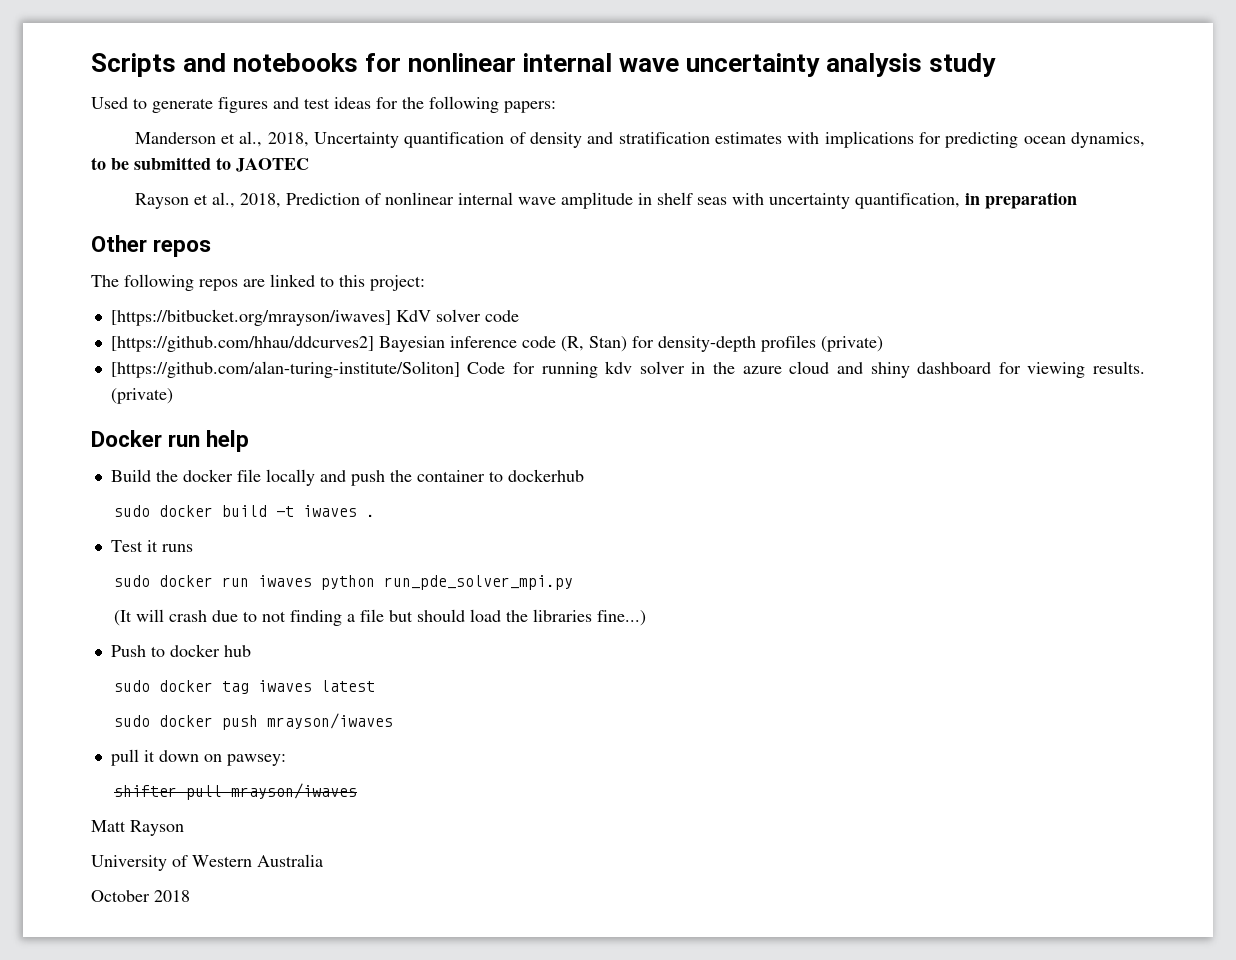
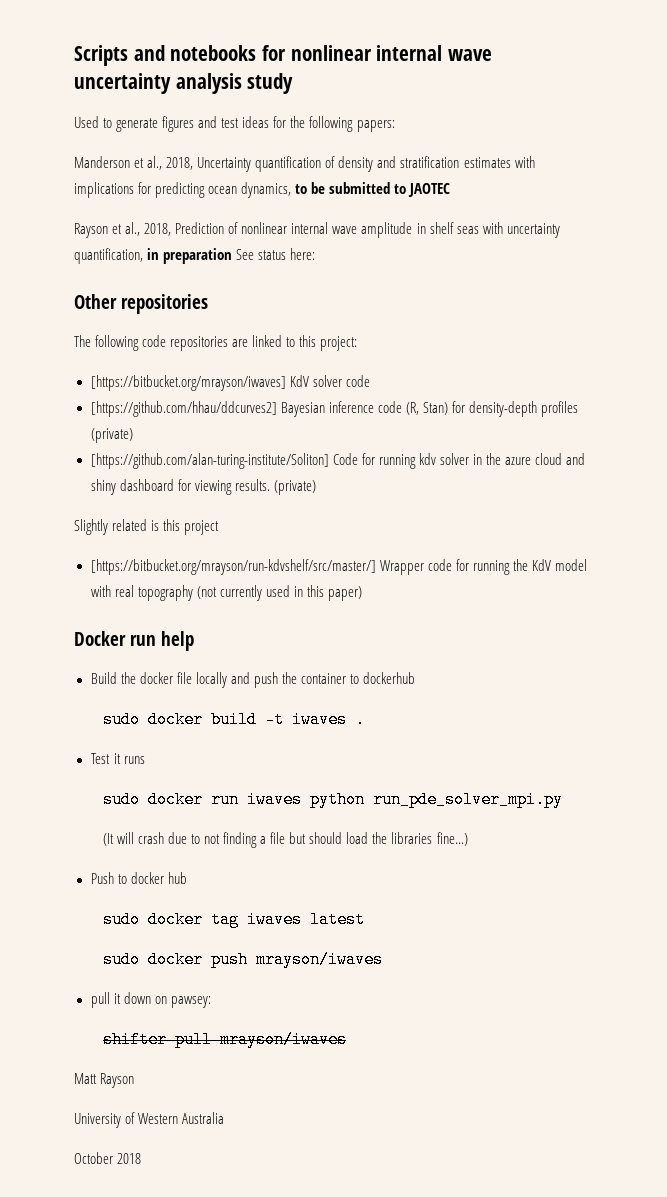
- Rayson et al., 2018, Prediction of nonlinear internal wave amplitude in shelf seas with uncertainty quantification, in preparation
+ Rayson et al., 2018, Prediction of nonlinear internal wave amplitude in shelf seas with uncertainty quantification, in preparation See status here:
- Other repos
+ Other repositories
- The following repos are linked to this project:
+ The following code repositories are linked to this project:
+ Slightly related is this project
+ [https://bitbucket.org/mrayson/run-kdvshelf/src/master/] Wrapper code for running the KdV model with real topography (not currently used in this paper)

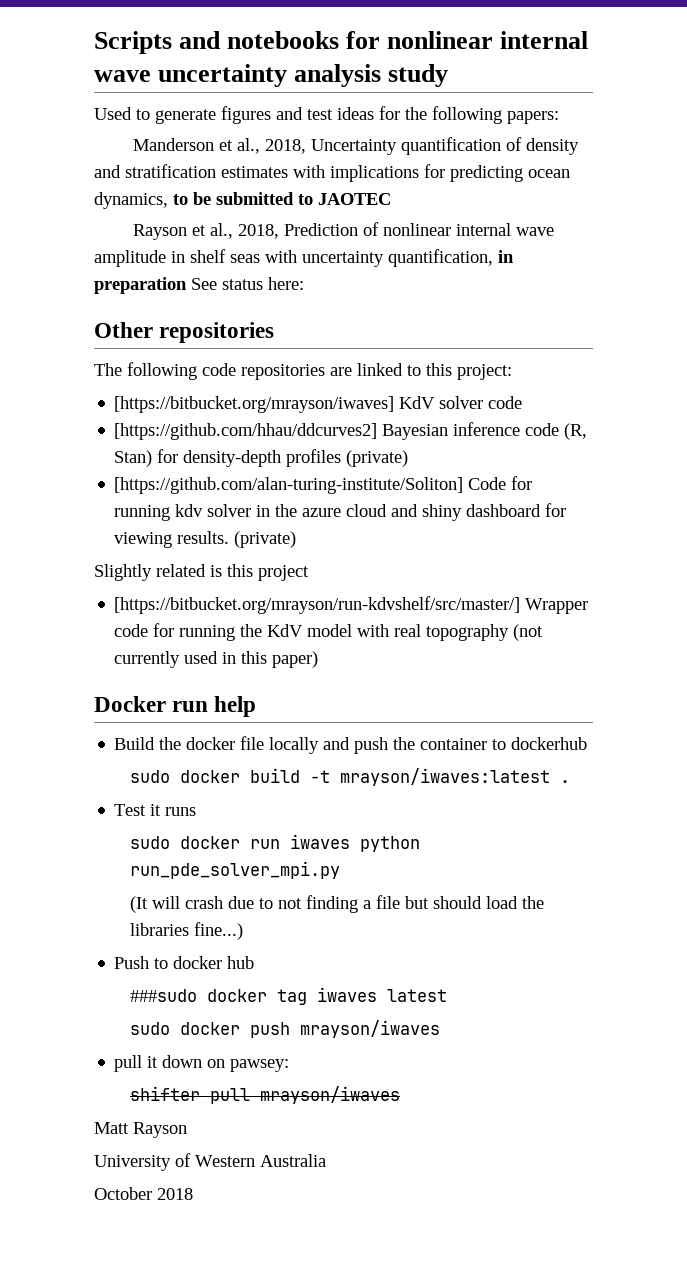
- sudo docker build -t iwaves .
+ sudo docker build -t mrayson/iwaves:latest .
- sudo docker tag iwaves latest
+ ###sudo docker tag iwaves latest

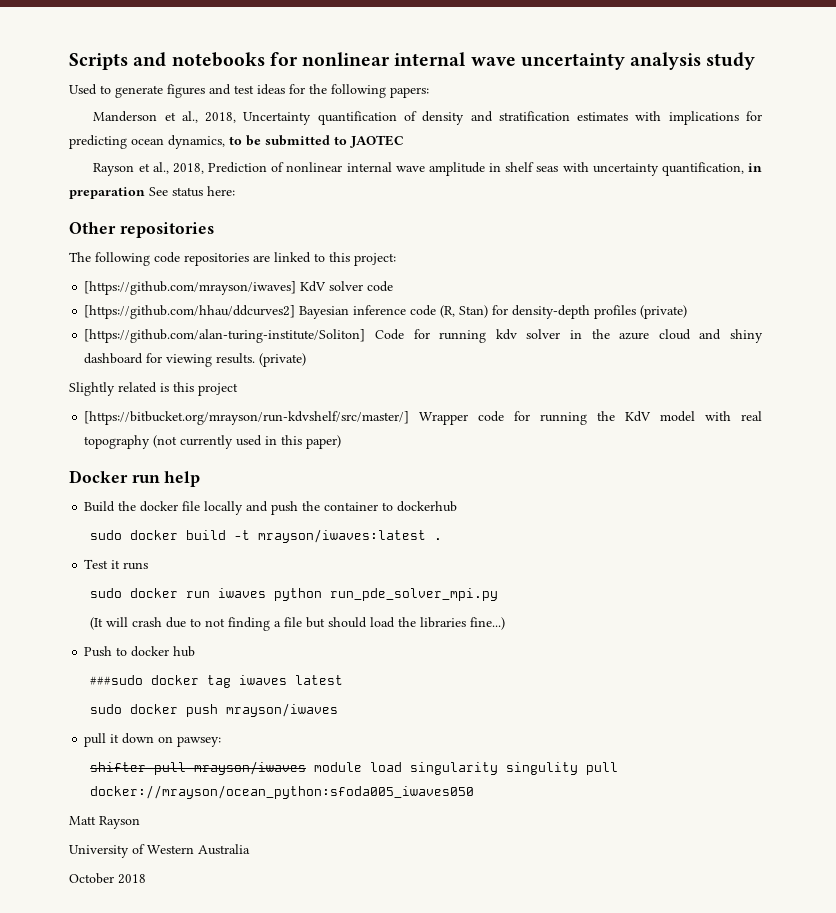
- [https://bitbucket.org/mrayson/iwaves] KdV solver code
+ [https://github.com/mrayson/iwaves] KdV solver code
- shifter pull mrayson/iwaves
+ shifter pull mrayson/iwaves module load singularity singulity pull docker://mrayson/ocean_python:sfoda005_iwaves050

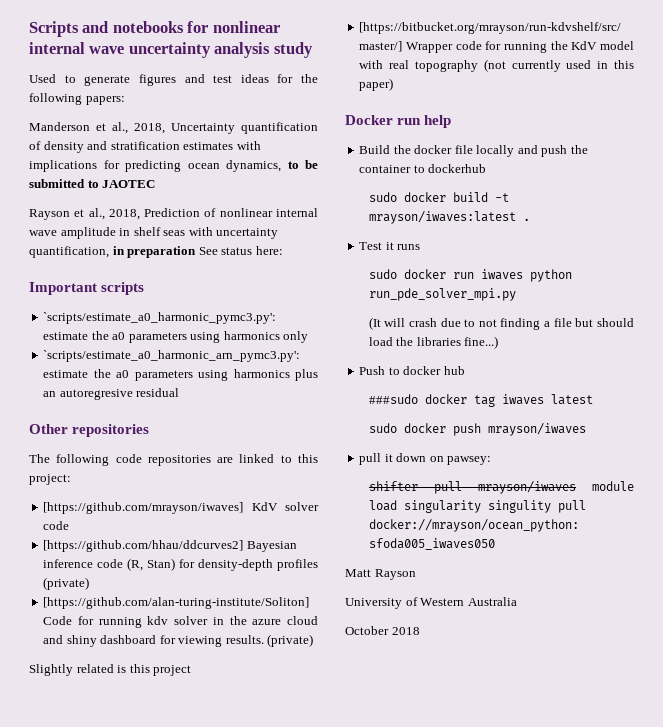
+ Important scripts
+ `scripts/estimate_a0_harmonic_pymc3.py': estimate the a0 parameters using harmonics only
+ `scripts/estimate_a0_harmonic_arn_pymc3.py': estimate the a0 parameters using harmonics plus an autoregresive residual

